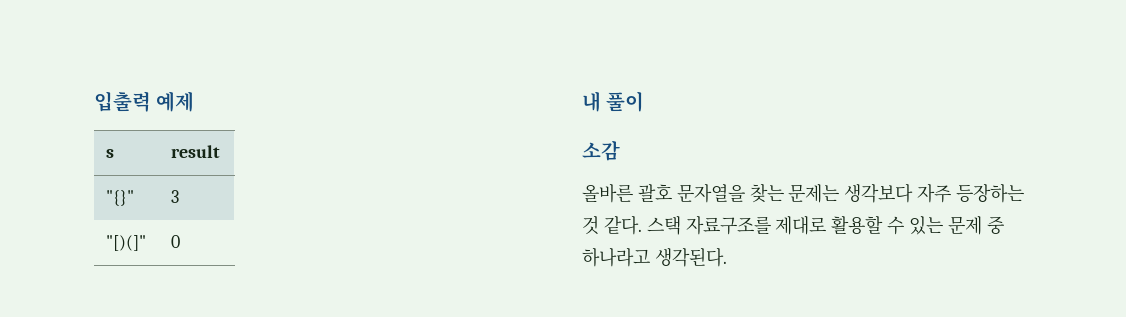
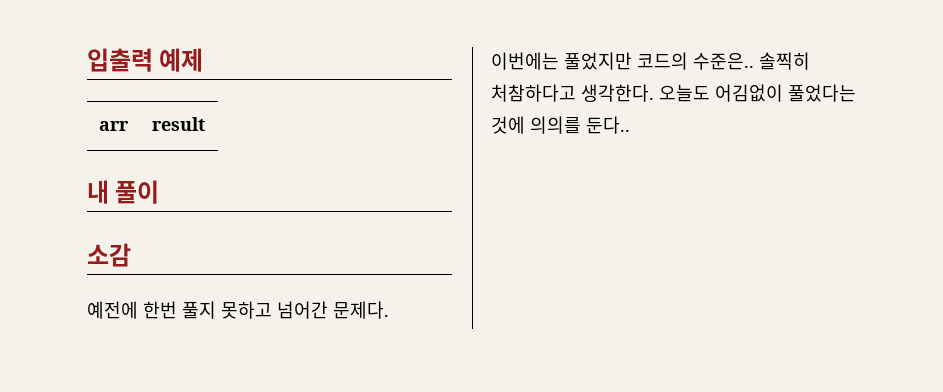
- s | result
+ arr | result
- "{}" | 3
- "[)(]" | 0
- 올바른 괄호 문자열을 찾는 문제는 생각보다 자주 등장하는 것 같다. 스택 자료구조를 제대로 활용할 수 있는 문제 중 하나라고 생각된다.
+ 예전에 한번 풀지 못하고 넘어간 문제다. 이번에는 풀었지만 코드의 수준은.. 솔찍히 처참하다고 생각한다. 오늘도 어김없이 풀었다는 것에 의의를 둔다..

